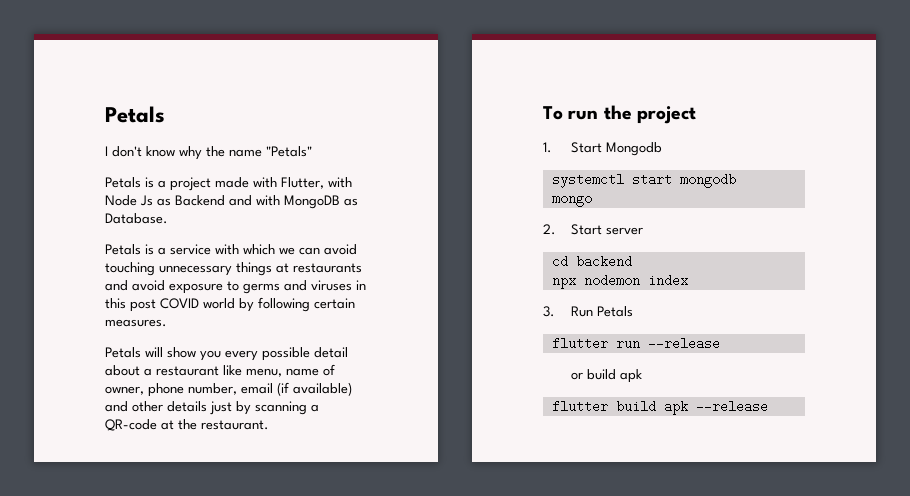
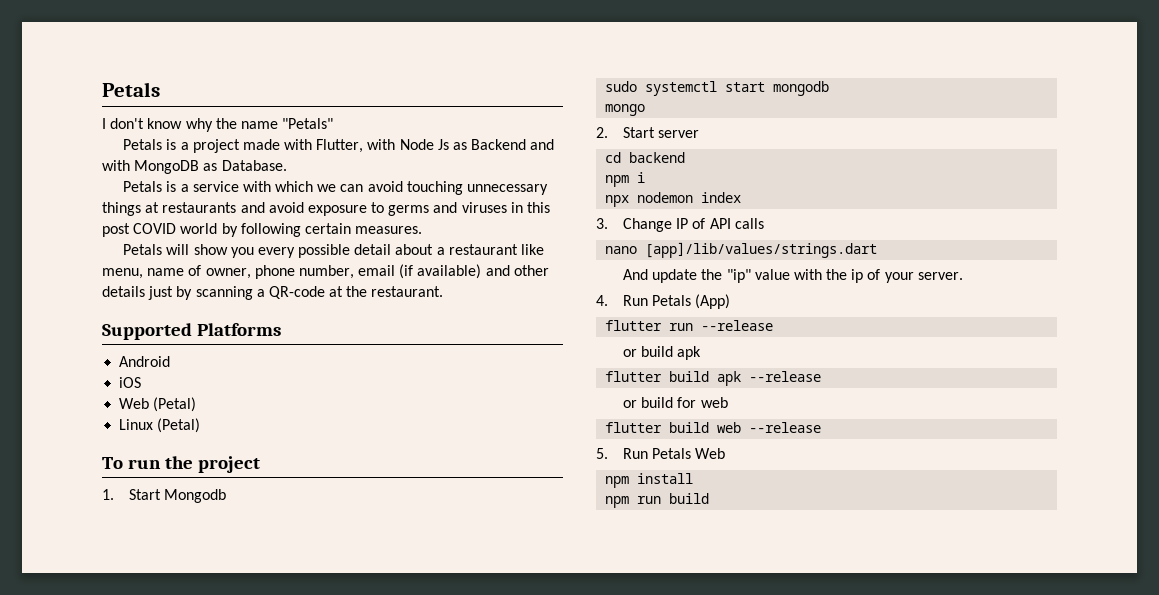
+ Supported Platforms
+ Android
+ iOS
+ Web (Petal)
+ Linux (Petal)
- systemctl start mongodb
+ sudo systemctl start mongodb
+ npm i
- 3. Run Petals
+ 3. Change IP of API calls
+ nano [app]/lib/values/strings.dart
+ And update the "ip" value with the ip of your server.
+ 4. Run Petals (App)
+ or build for web
+ flutter build web --release
+ 5. Run Petals Web
+ npm install
+ npm run build

